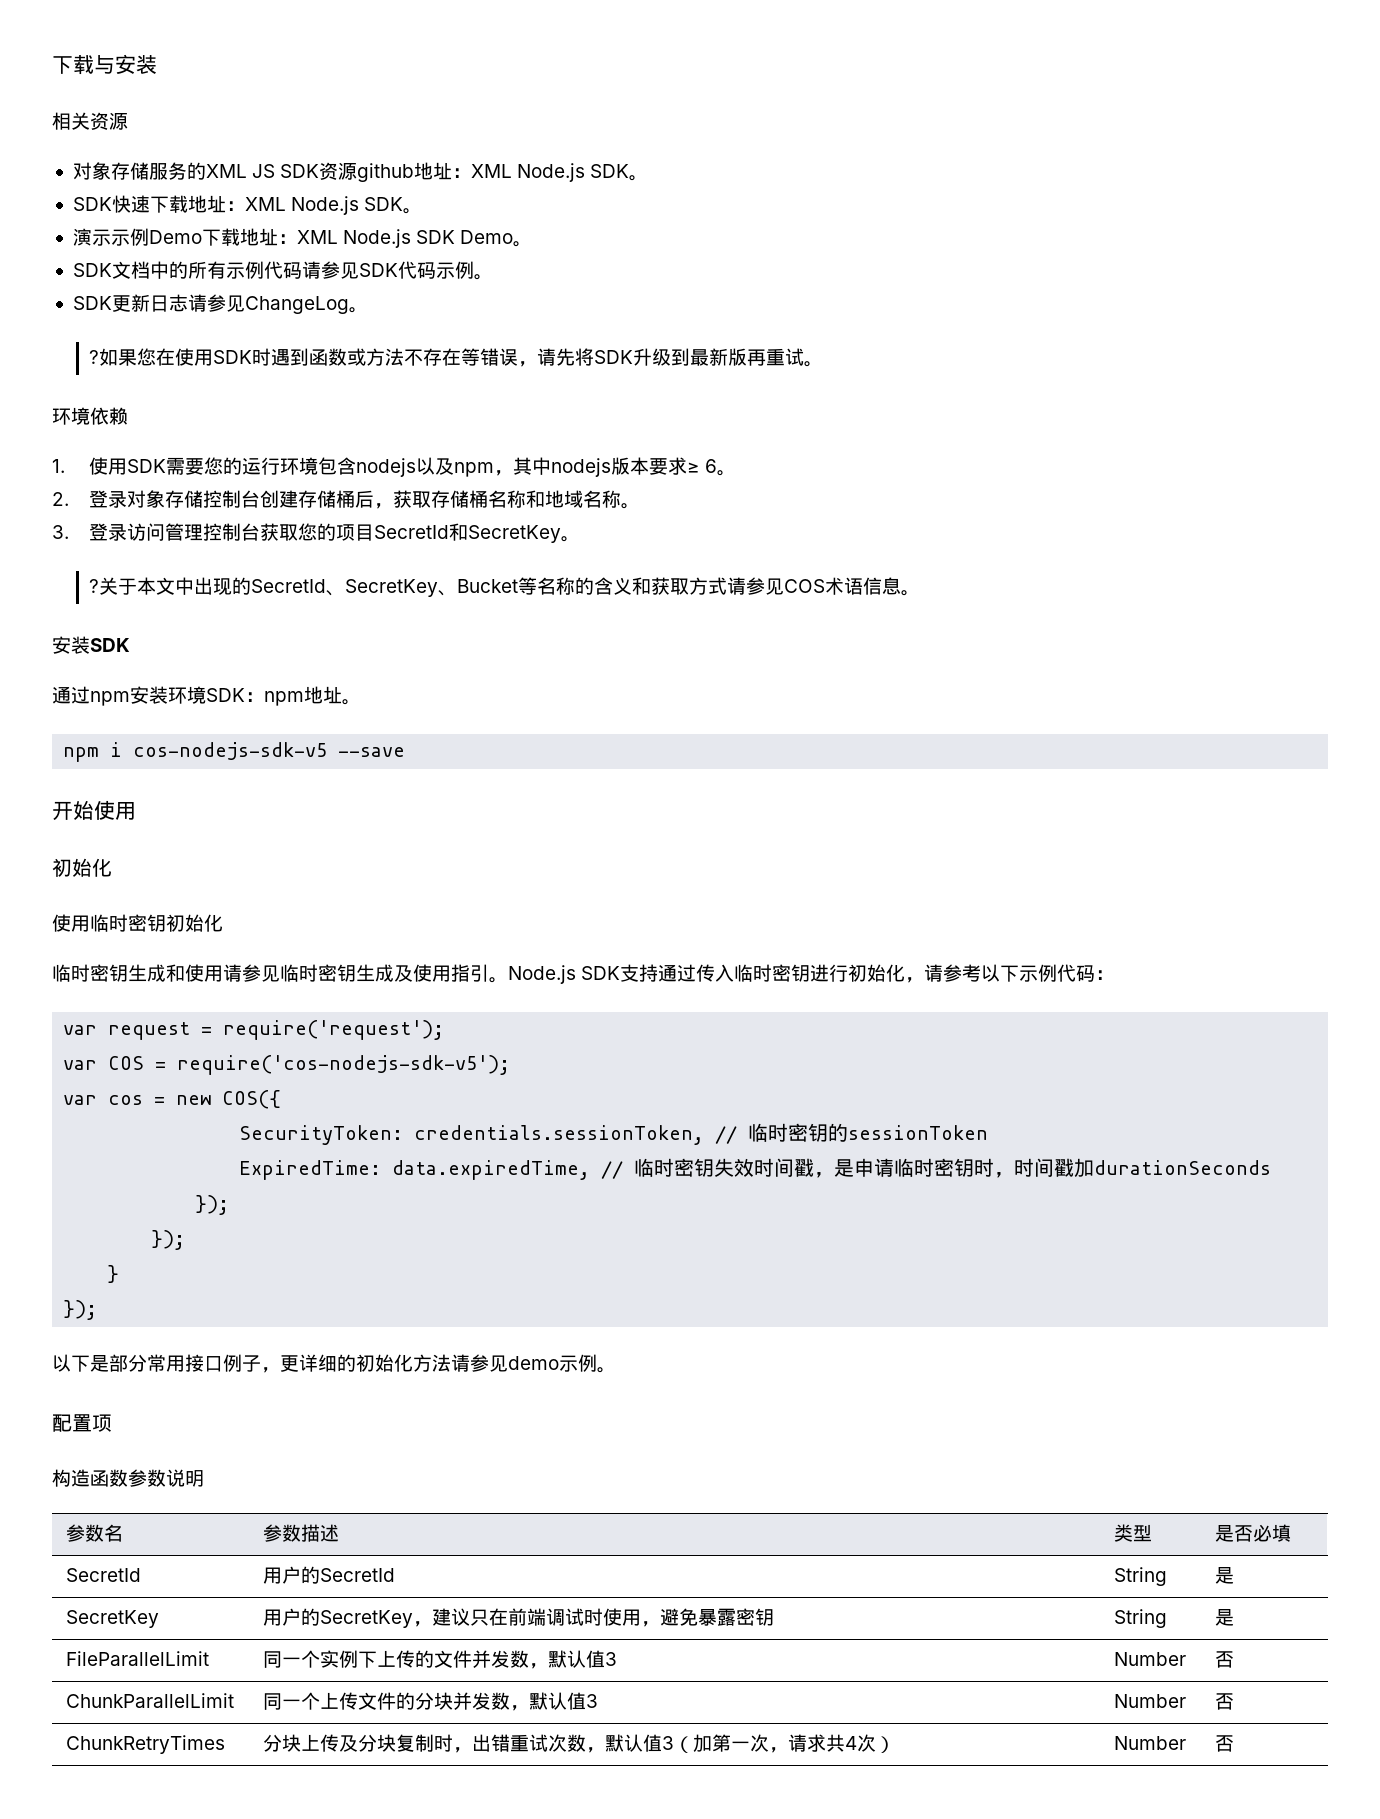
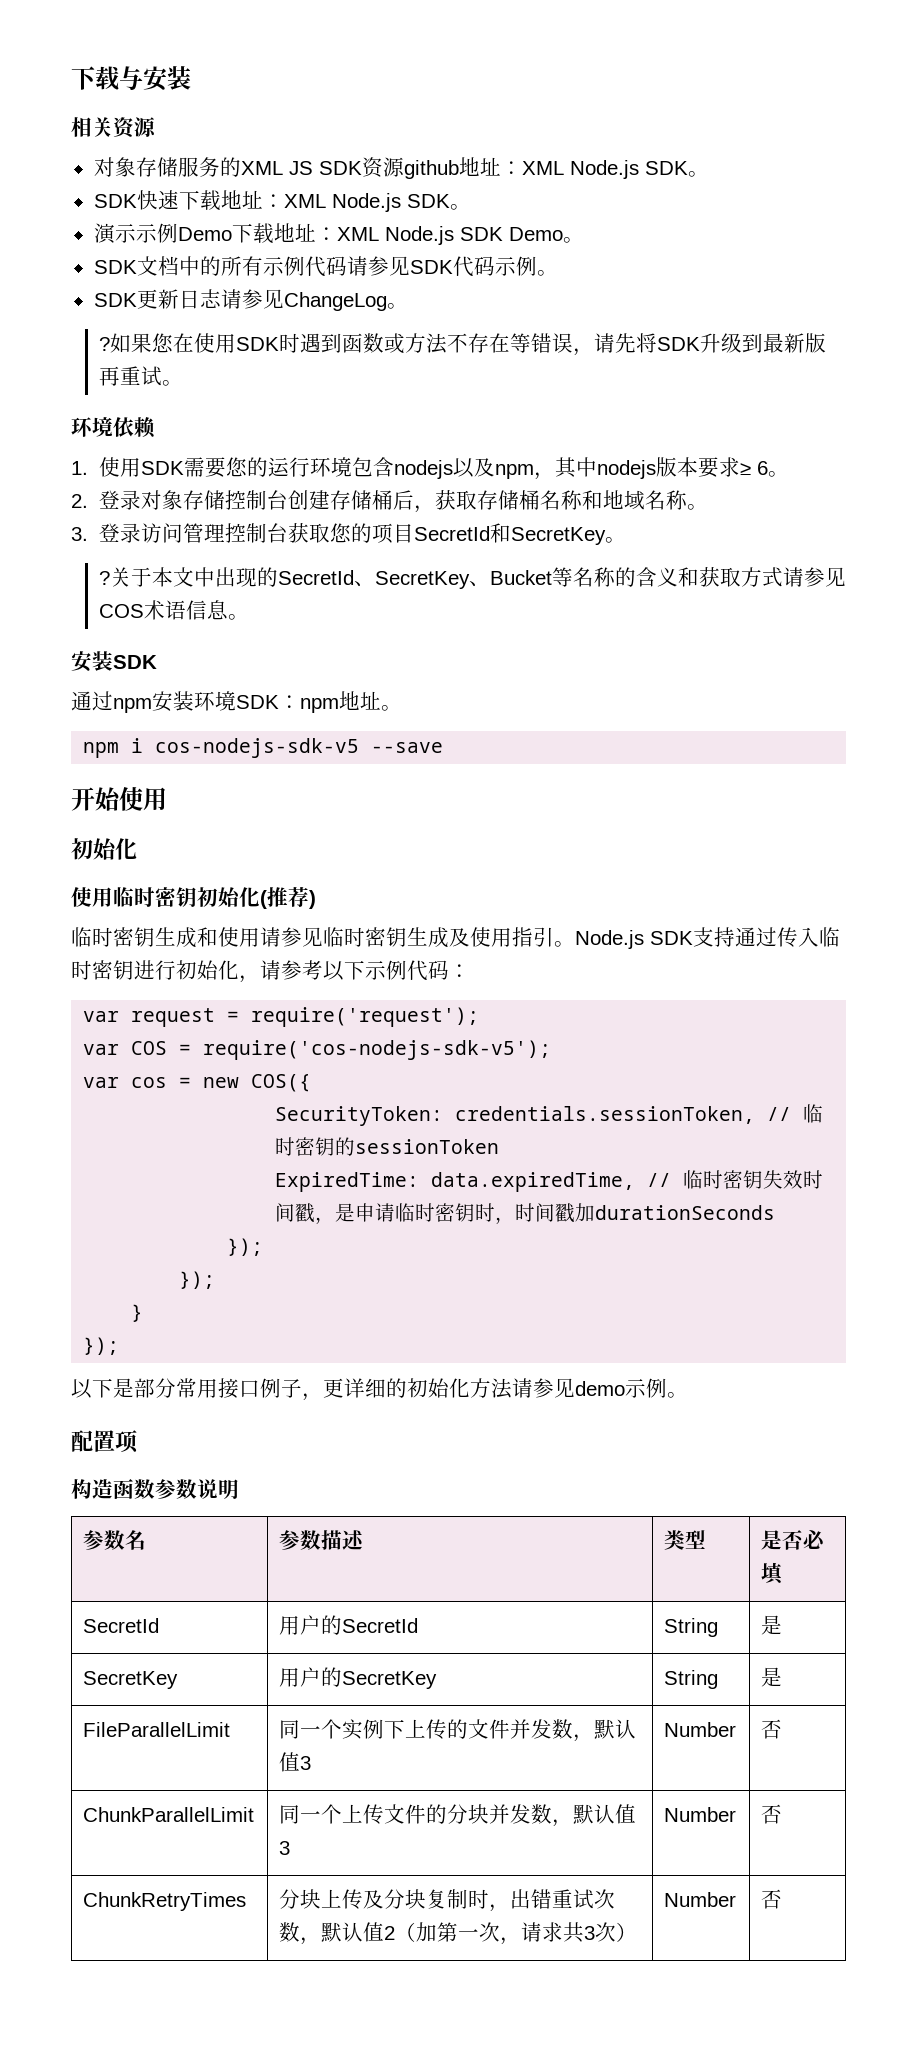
- 使用临时密钥初始化
+ 使用临时密钥初始化(推荐)
- SecretKey | 用户的SecretKey，建议只在前端调试时使用，避免暴露密钥 | String | 是
+ SecretKey | 用户的SecretKey | String | 是
- ChunkRetryTimes | 分块上传及分块复制时，出错重试次数，默认值3（加第一次，请求共4次） | Number | 否
+ ChunkRetryTimes | 分块上传及分块复制时，出错重试次数，默认值2（加第一次，请求共3次） | Number | 否

